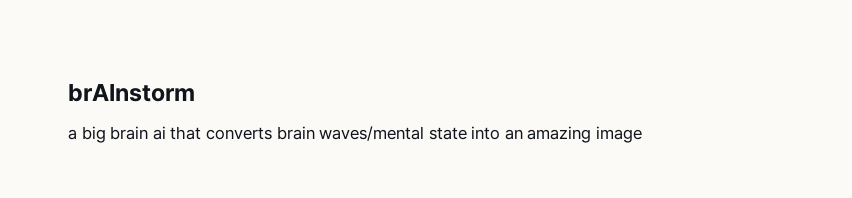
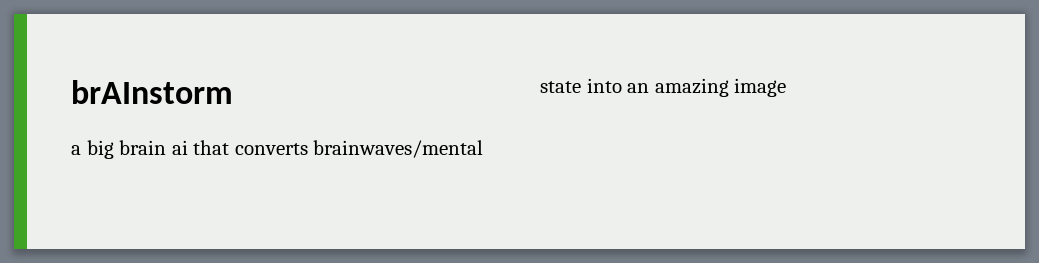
- a big brain ai that converts brain waves/mental state into an amazing image
+ a big brain ai that converts brainwaves/mental state into an amazing image

